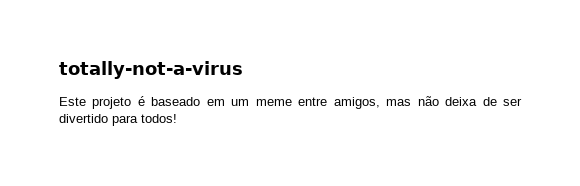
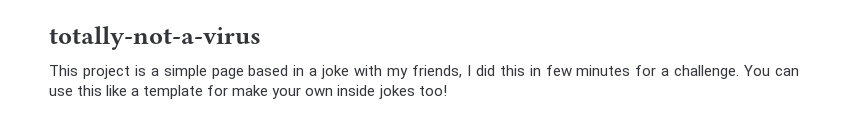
- Este projeto é baseado em um meme entre amigos, mas não deixa de ser divertido para todos!
+ This project is a simple page based in a joke with my friends, I did this in few minutes for a challenge. You can use this like a template for make your own inside jokes too!

